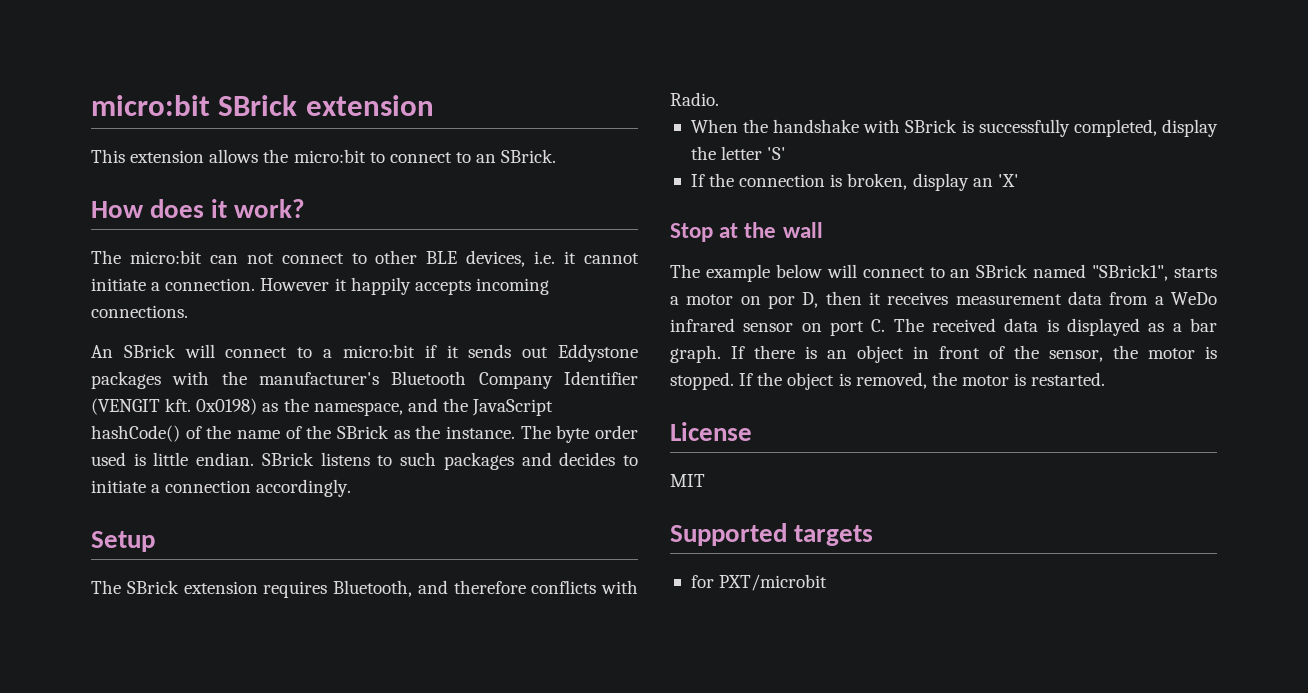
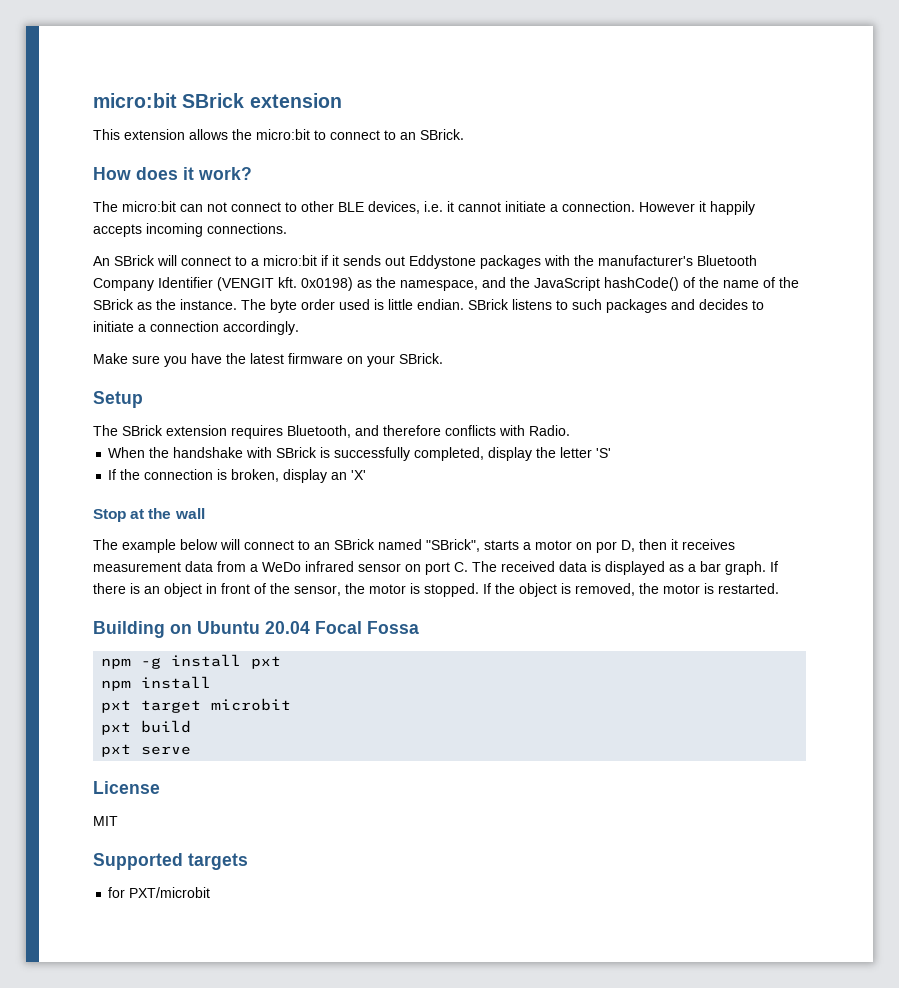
+ Make sure you have the latest firmware on your SBrick.
- The example below will connect to an SBrick named "SBrick1", starts a motor on por D, then it receives measurement data from a WeDo infrared sensor on port C. The received data is displayed as a bar graph.
+ The example below will connect to an SBrick named "SBrick", starts a motor on por D, then it receives measurement data from a WeDo infrared sensor on port C. The received data is displayed as a bar graph.
+ Building on Ubuntu 20.04 Focal Fossa
+ npm -g install pxt
+ npm install
+ pxt target microbit
+ pxt build
+ pxt serve

